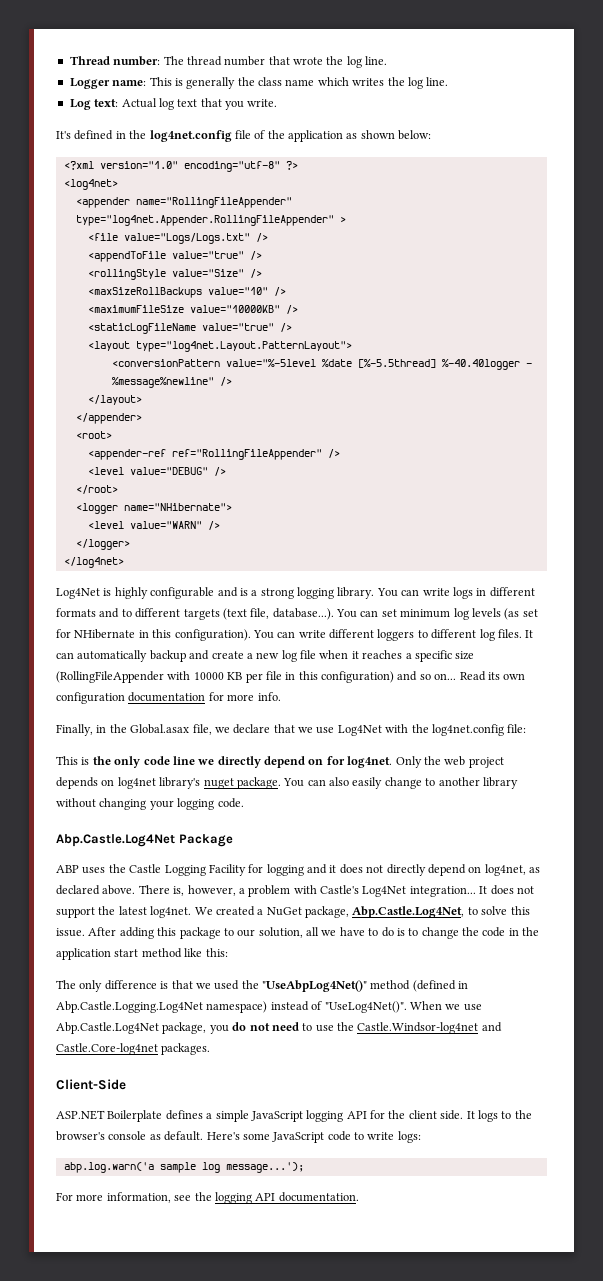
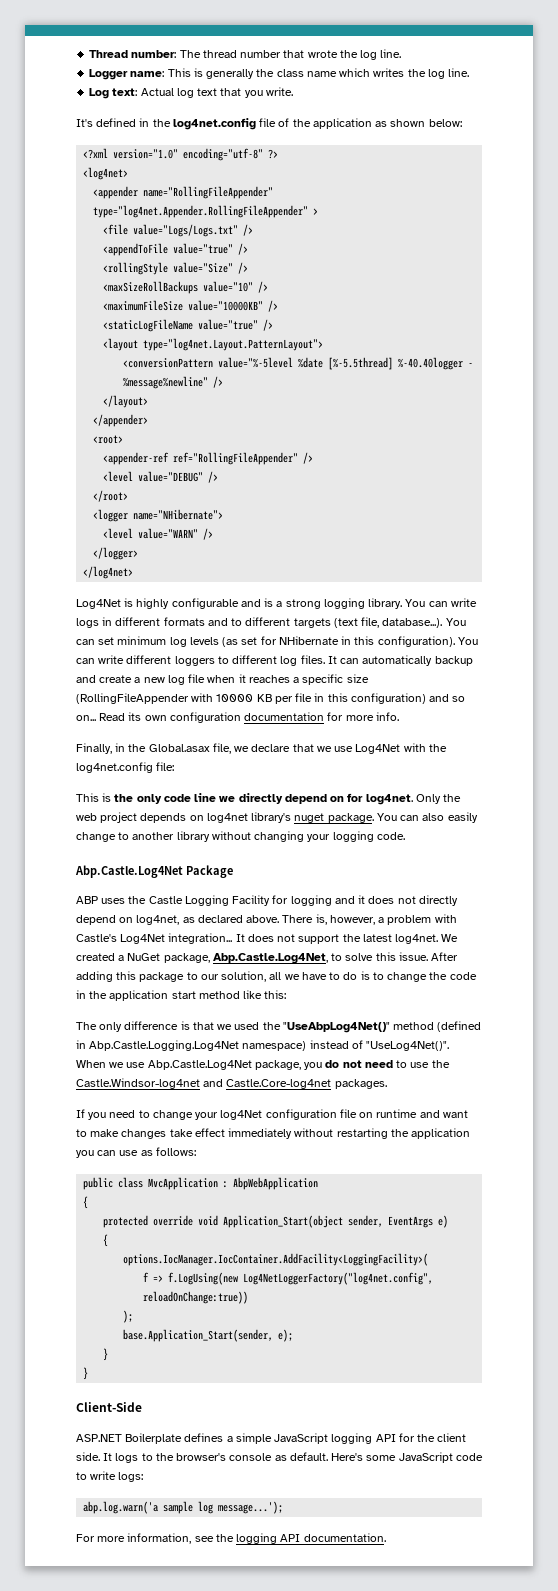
+ If you need to change your log4Net configuration file on runtime and want to make changes take effect immediately without restarting the application you can use as follows:
+ public class MvcApplication : AbpWebApplication
+ {
+ protected override void Application_Start(object sender, EventArgs e)
+ {
+ options.IocManager.IocContainer.AddFacility<LoggingFacility>(
+ f => f.LogUsing(new Log4NetLoggerFactory("log4net.config", reloadOnChange:true))
+ );
+ base.Application_Start(sender, e);
+ }
+ }

